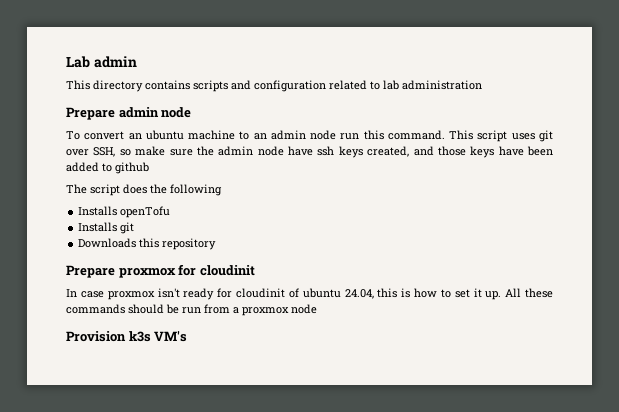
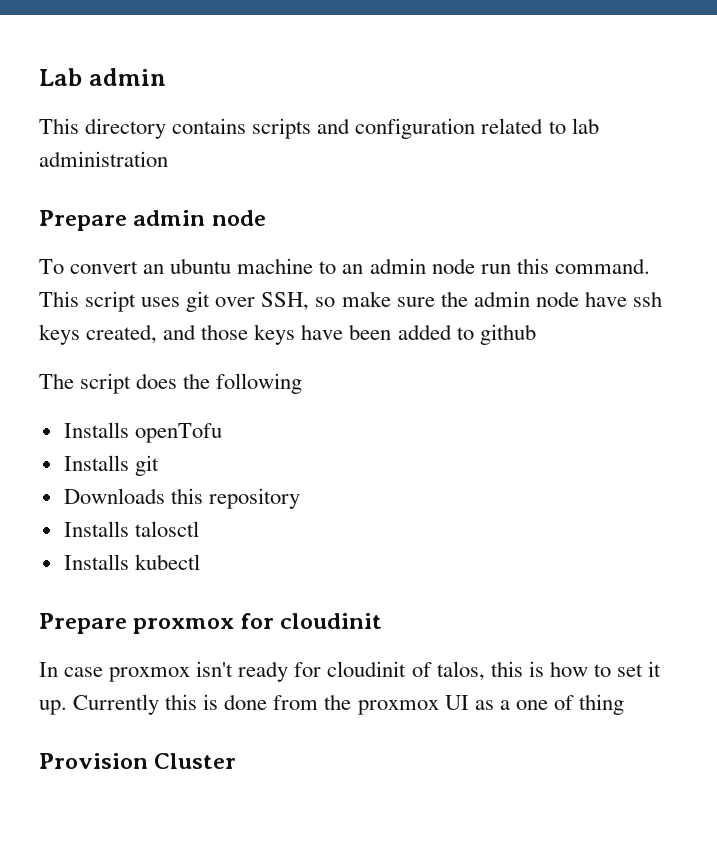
+ Installs talosctl
+ Installs kubectl
- In case proxmox isn't ready for cloudinit of ubuntu 24.04, this is how to set it up.
+ In case proxmox isn't ready for cloudinit of talos, this is how to set it up.
- All these commands should be run from a proxmox node
+ Currently this is done from the proxmox UI as a one of thing
- Provision k3s VM's
+ Provision Cluster

